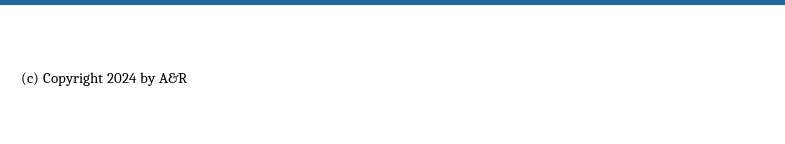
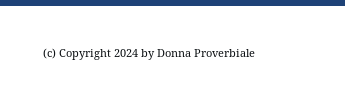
- (c) Copyright 2024 by A&R
+ (c) Copyright 2024 by Donna Proverbiale

